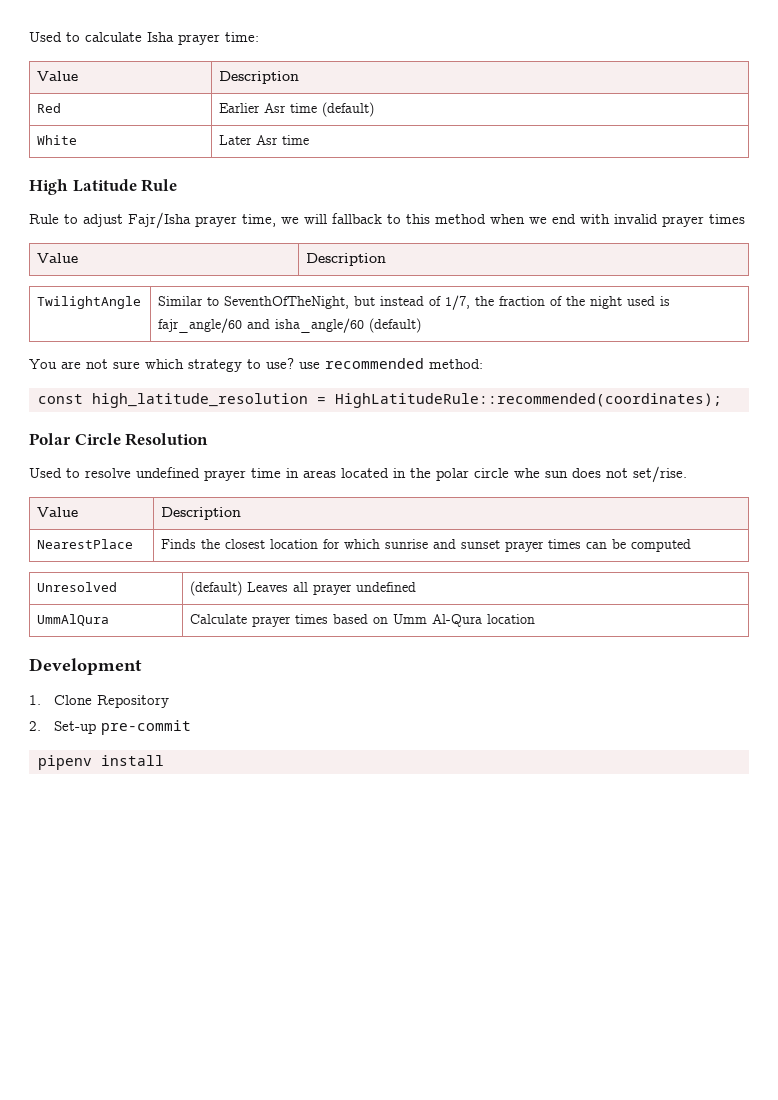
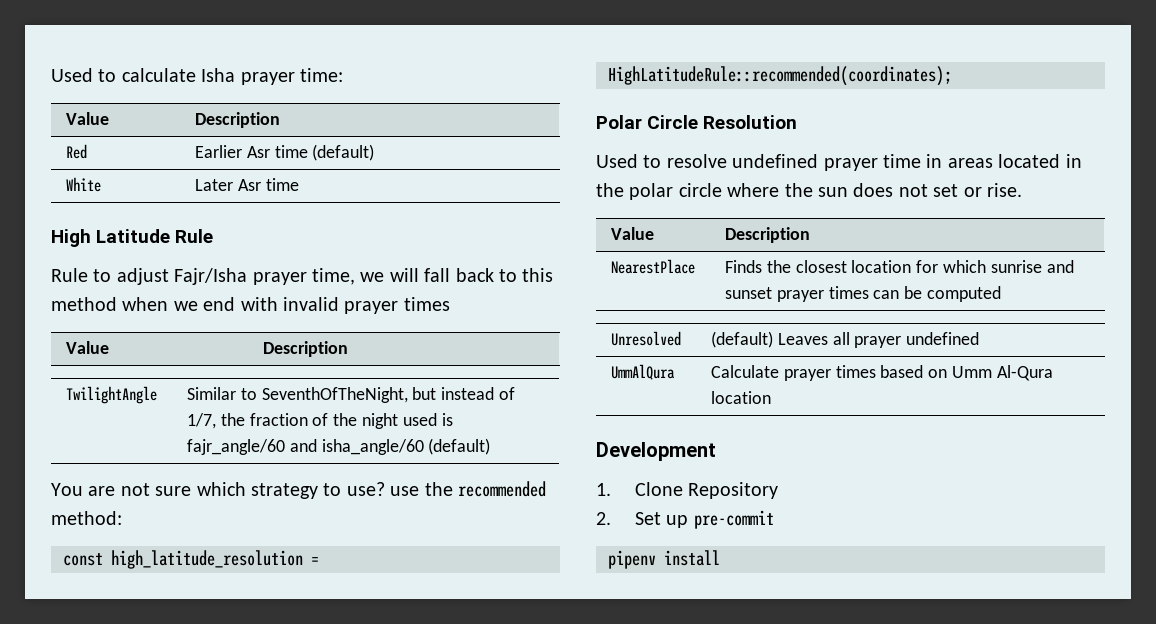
- Rule to adjust Fajr/Isha prayer time, we will fallback to this method when we end with invalid prayer times
+ Rule to adjust Fajr/Isha prayer time, we will fall back to this method when we end with invalid prayer times
- You are not sure which strategy to use? use recommended method:
+ You are not sure which strategy to use? use the recommended method:
- Used to resolve undefined prayer time in areas located in the polar circle whe sun does not set/rise.
+ Used to resolve undefined prayer time in areas located in the polar circle where the sun does not set or rise.
- 2. Set-up pre-commit
+ 2. Set up pre-commit

